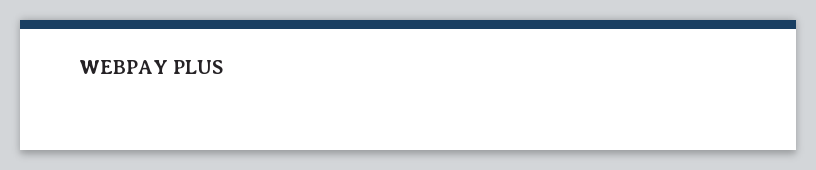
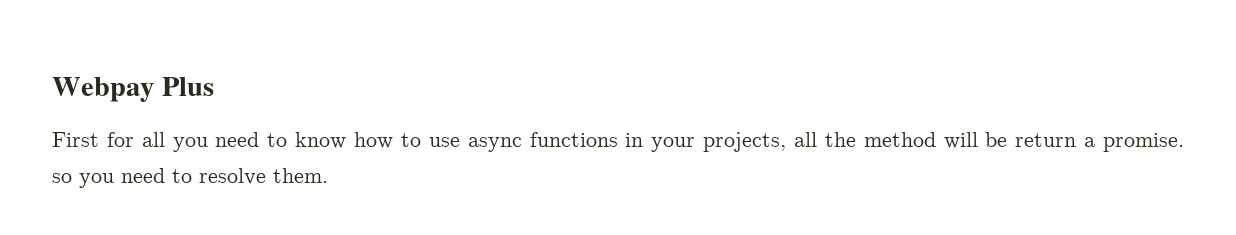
- WEBPAY PLUS
+ Webpay Plus
+ First for all you need to know how to use async functions in your projects, all the method will be return a promise. so you need to resolve them.

